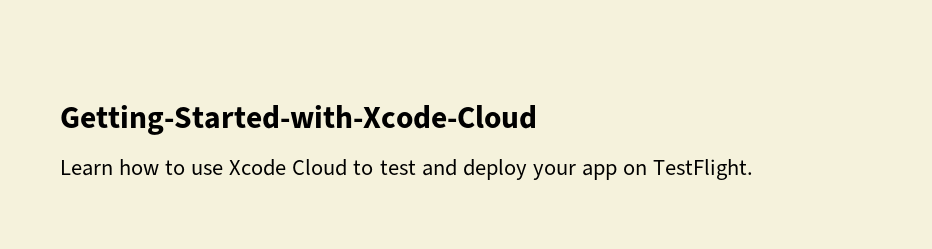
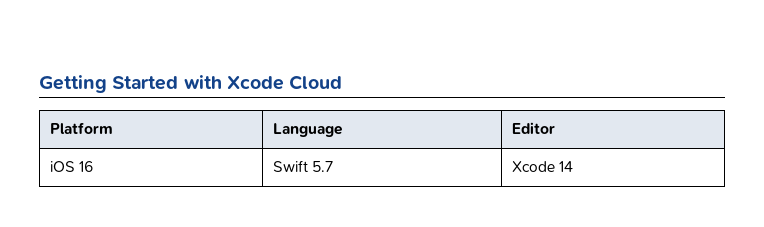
- Getting-Started-with-Xcode-Cloud
- Learn how to use Xcode Cloud to test and deploy your app on TestFlight.
+ Getting Started with Xcode Cloud
+ Platform | Language | Editor
+ iOS 16 | Swift 5.7 | Xcode 14

